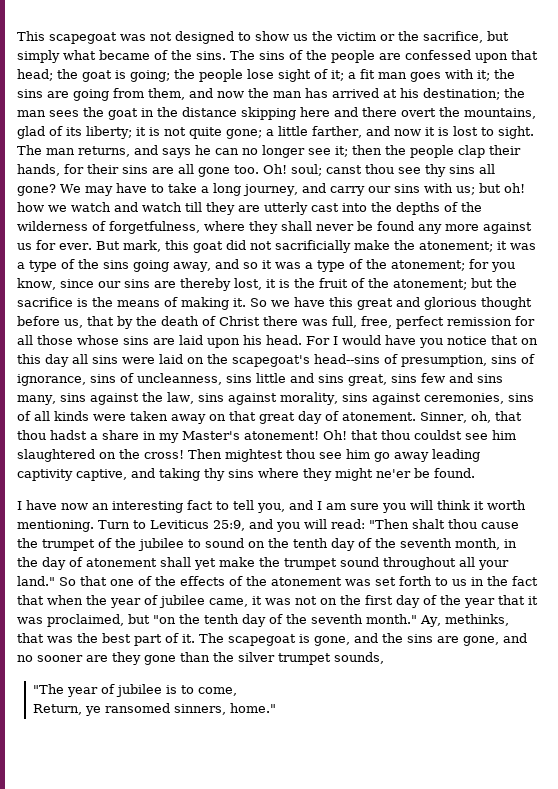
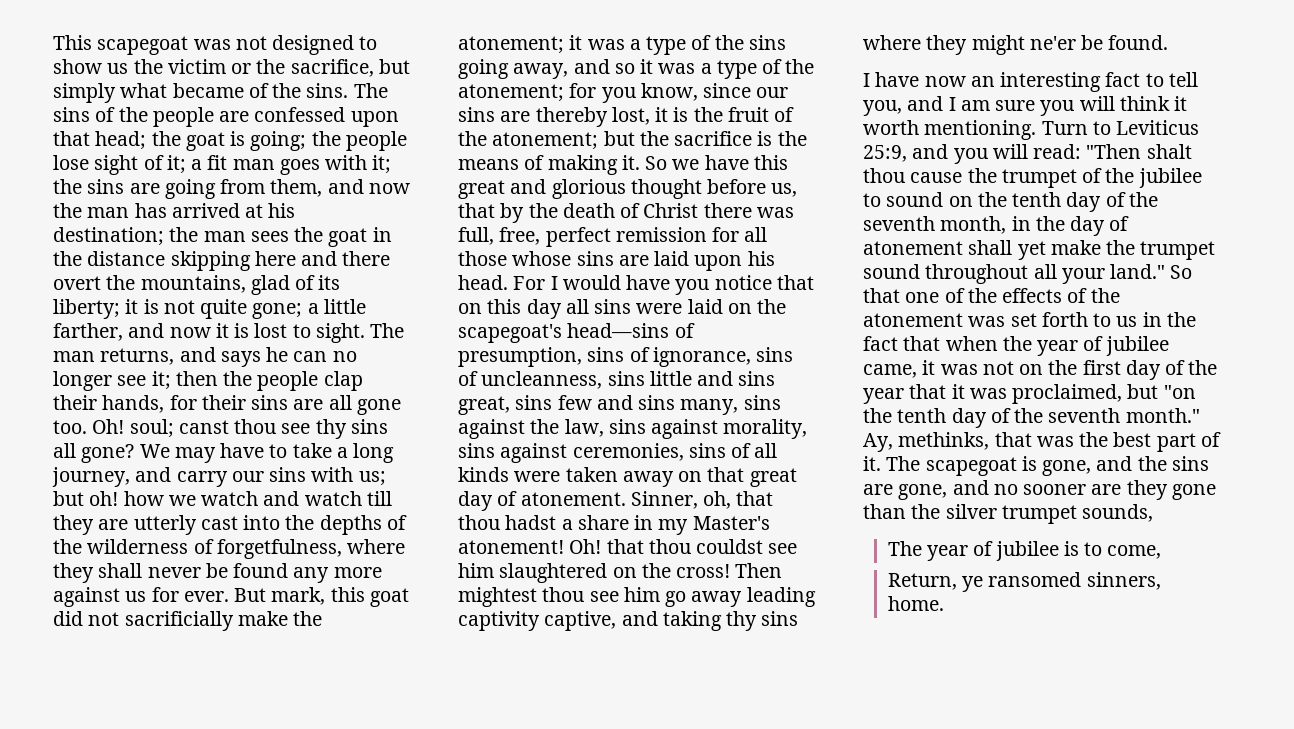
- For I would have you notice that on this day all sins were laid on the scapegoat's head--sins of presumption, sins of ignorance, sins of uncleanness, sins little and sins great, sins few and sins many, sins against the law, sins against morality, sins against ceremonies, sins of all kinds were taken away on that great day of atonement.
+ For I would have you notice that on this day all sins were laid on the scapegoat's head—sins of presumption, sins of ignorance, sins of uncleanness, sins little and sins great, sins few and sins many, sins against the law, sins against morality, sins against ceremonies, sins of all kinds were taken away on that great day of atonement.
- "The year of jubilee is to come,
+ The year of jubilee is to come,
- Return, ye ransomed sinners, home."
+ Return, ye ransomed sinners, home.

